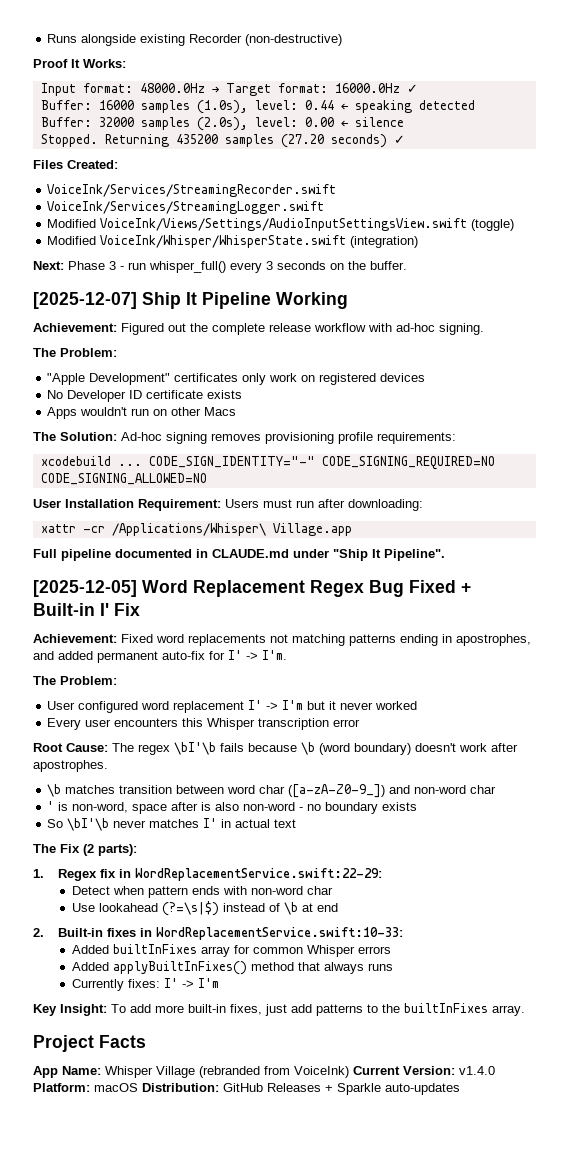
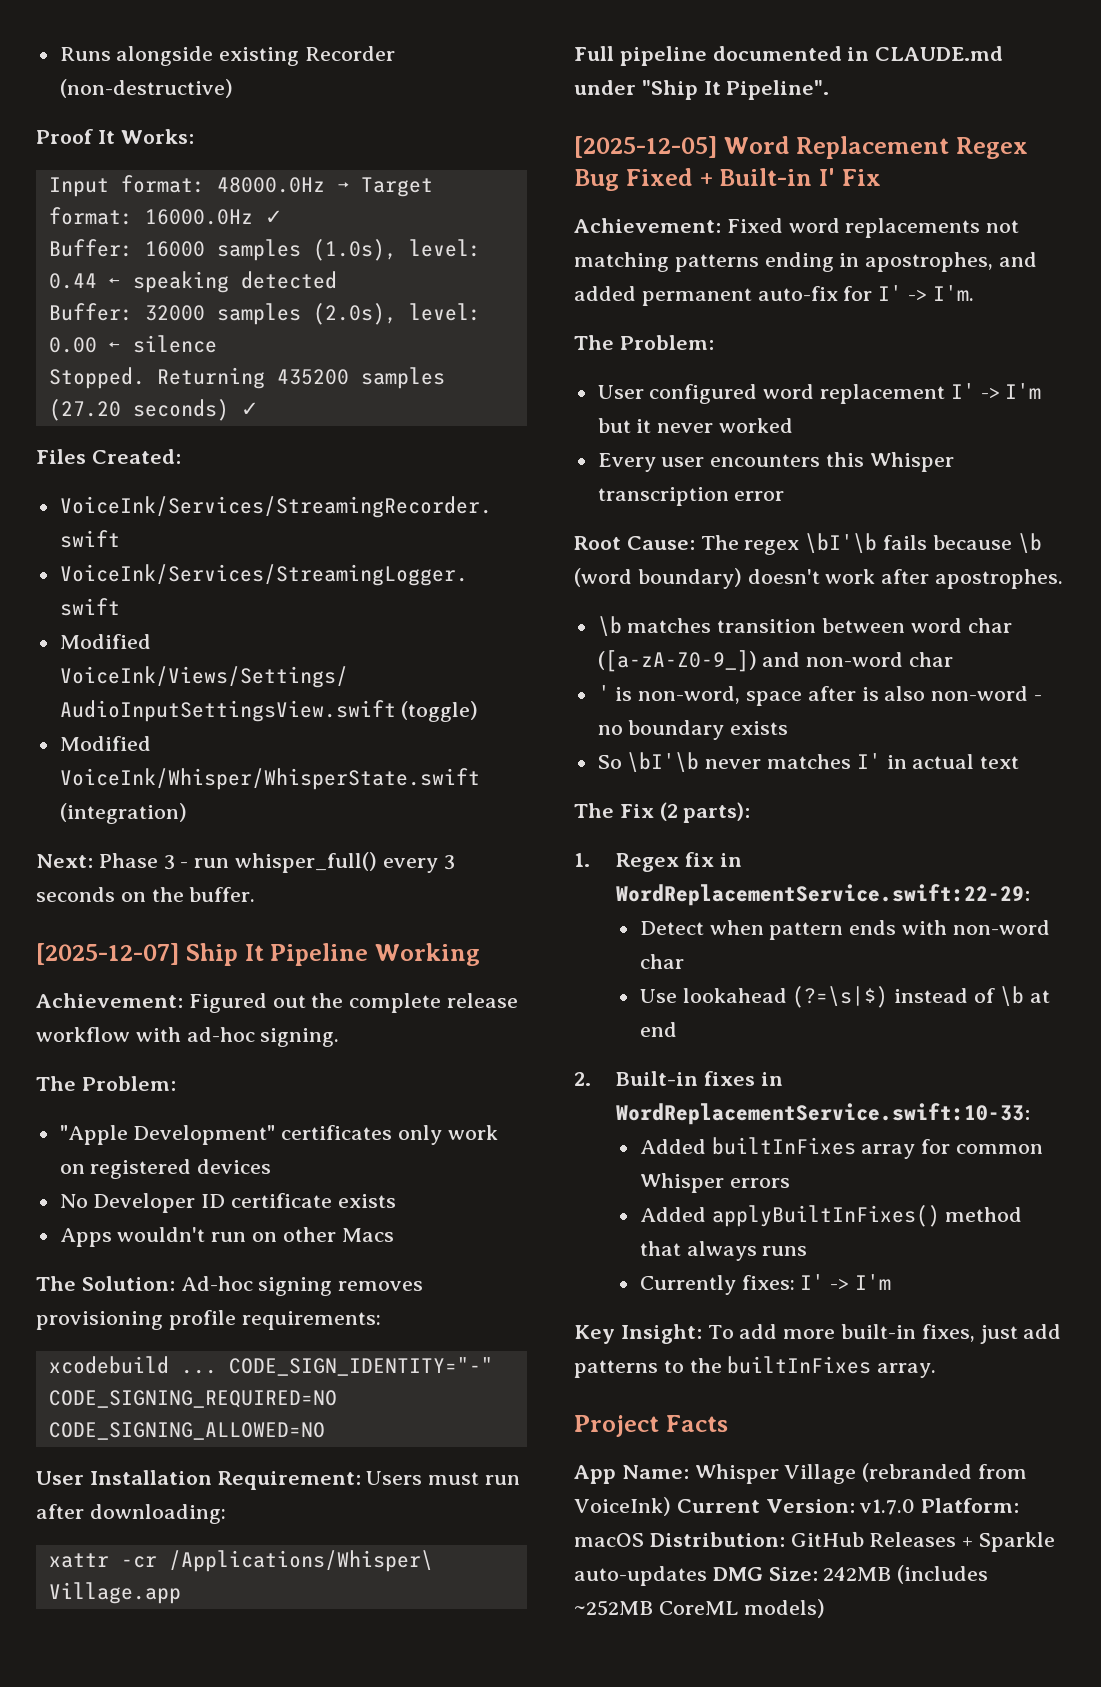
- App Name: Whisper Village (rebranded from VoiceInk) Current Version: v1.4.0 Platform: macOS Distribution: GitHub Releases + Sparkle auto-updates
+ App Name: Whisper Village (rebranded from VoiceInk) Current Version: v1.7.0 Platform: macOS Distribution: GitHub Releases + Sparkle auto-updates DMG Size: 242MB (includes ~252MB CoreML models)

